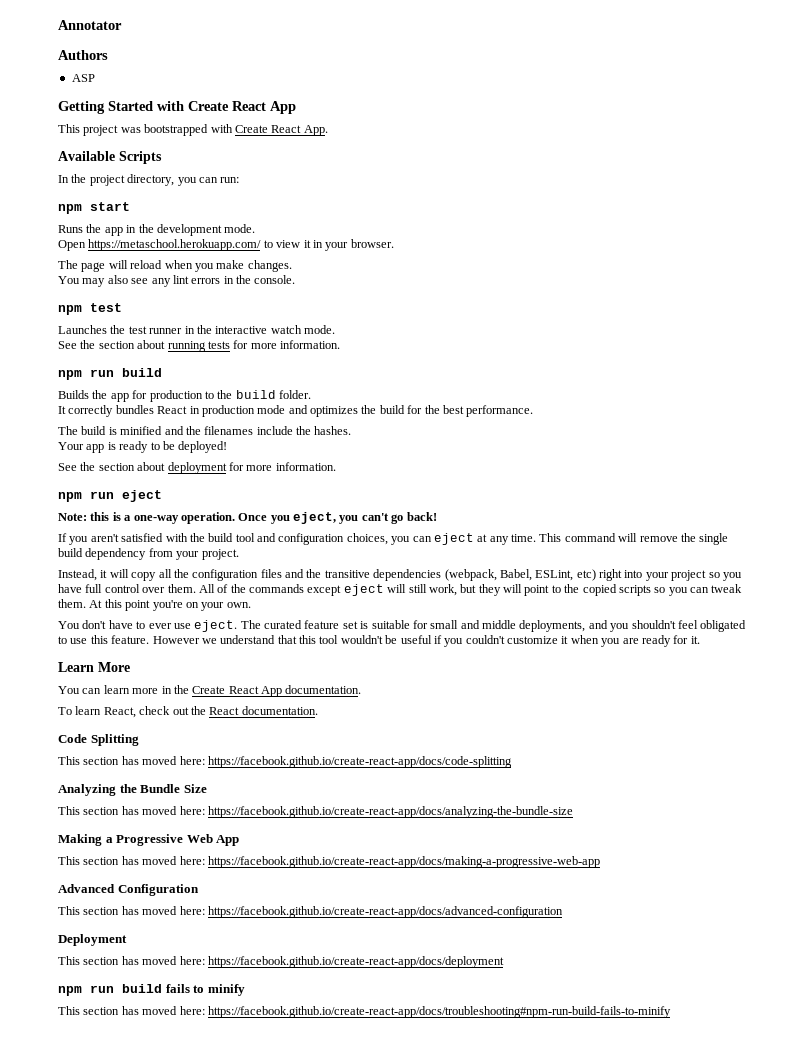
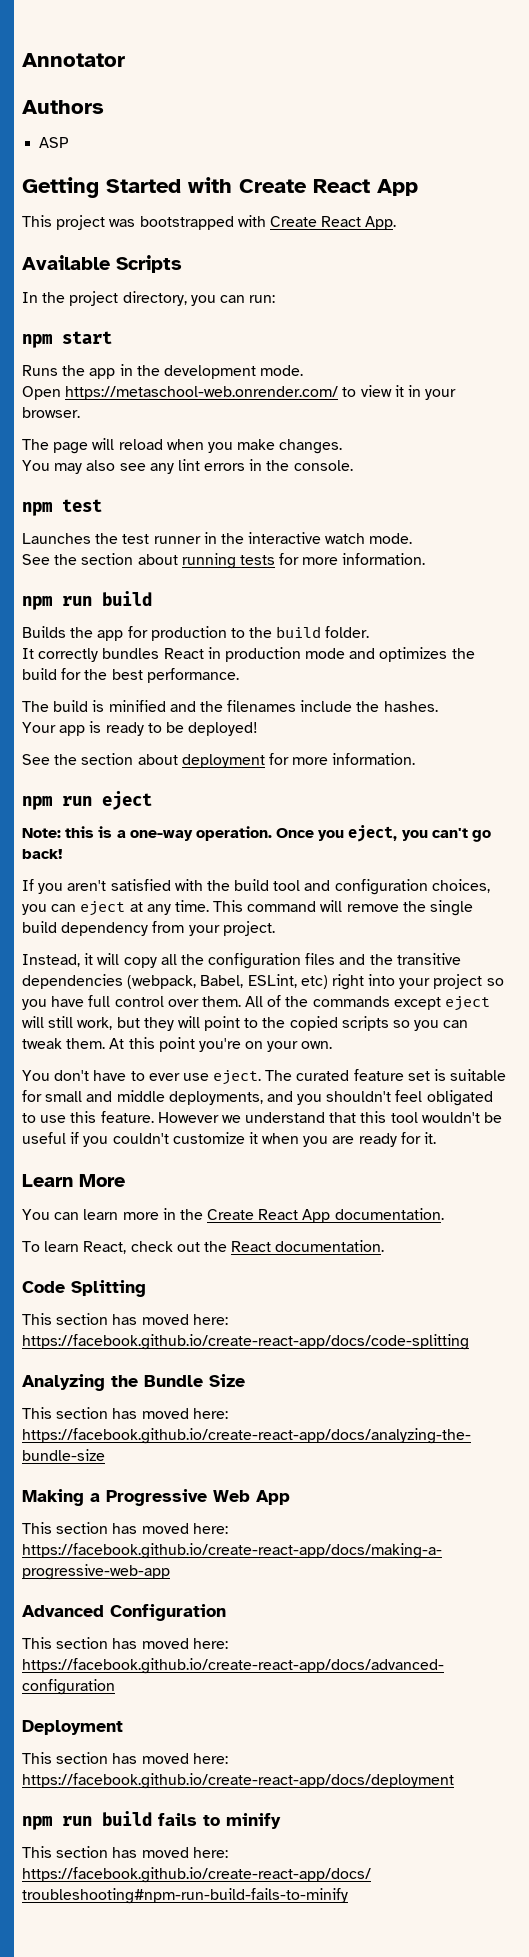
- Open https://metaschool.herokuapp.com/ to view it in your browser.
+ Open https://metaschool-web.onrender.com/ to view it in your browser.

